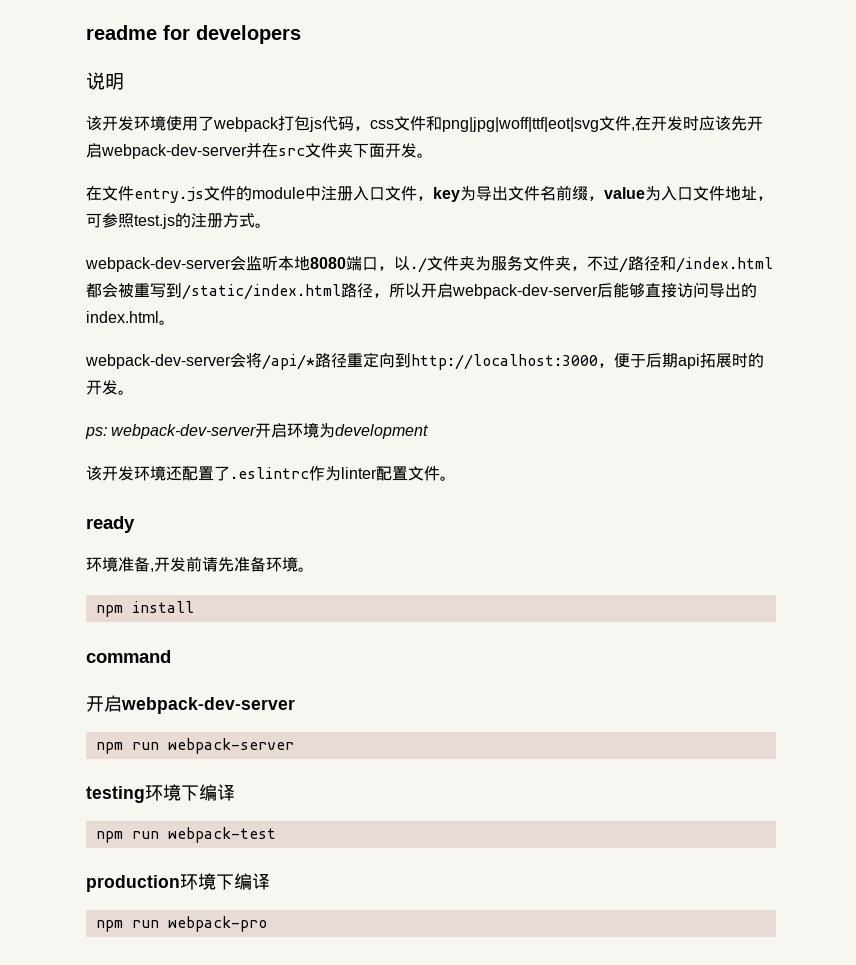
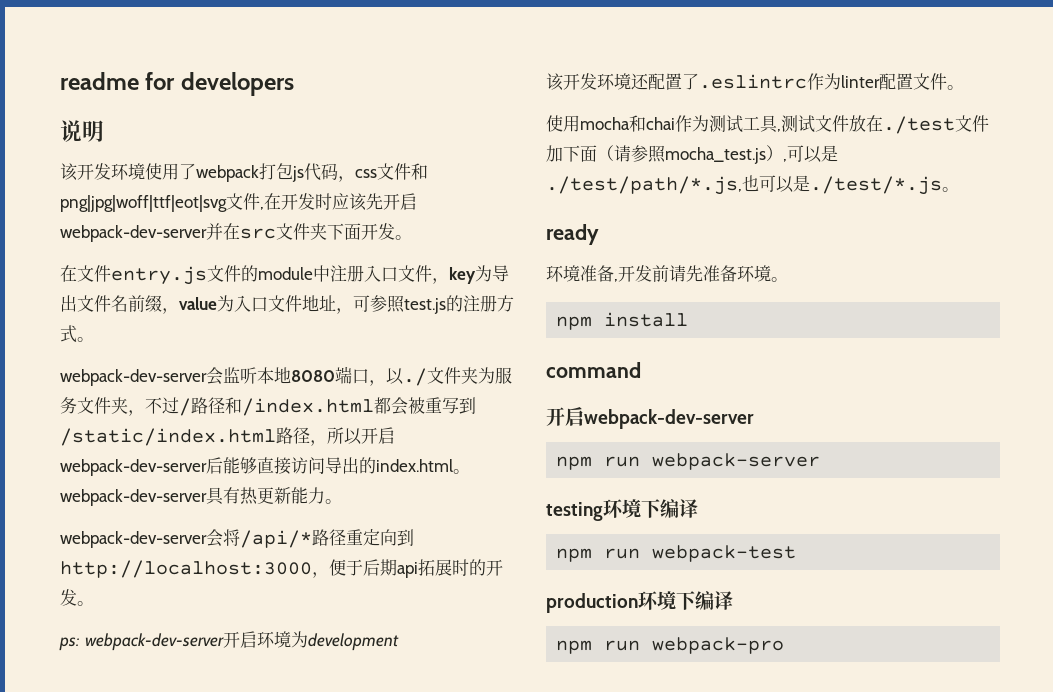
- webpack-dev-server会监听本地8080端口，以./文件夹为服务文件夹，不过/路径和/index.html都会被重写到/static/index.html路径，所以开启webpack-dev-server后能够直接访问导出的index.html。
+ webpack-dev-server会监听本地8080端口，以./文件夹为服务文件夹，不过/路径和/index.html都会被重写到/static/index.html路径，所以开启webpack-dev-server后能够直接访问导出的index.html。webpack-dev-server具有热更新能力。
+ 使用mocha和chai作为测试工具,测试文件放在./test文件加下面（请参照mocha_test.js）,可以是./test/path/*.js,也可以是./test/*.js。

